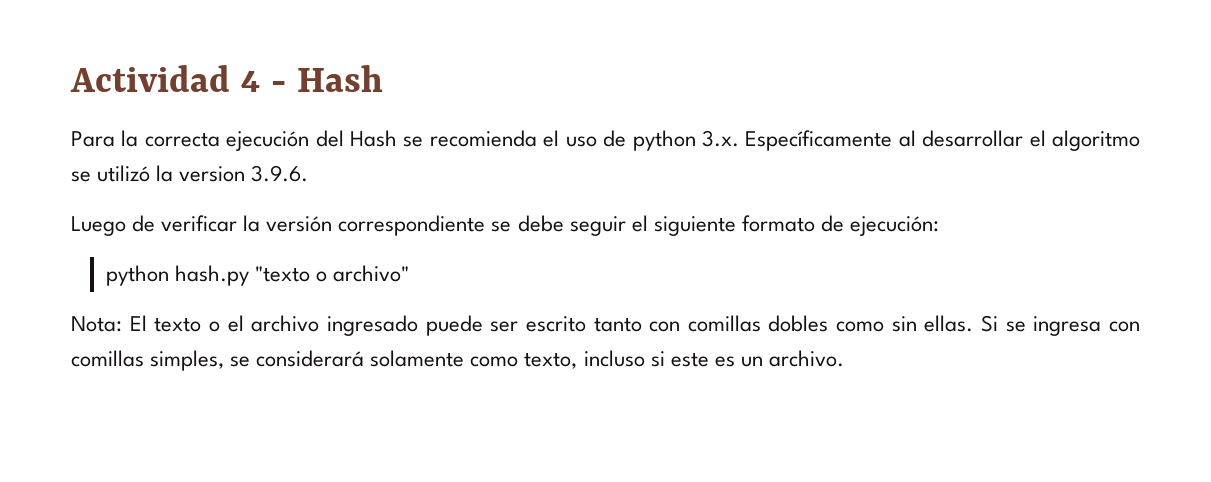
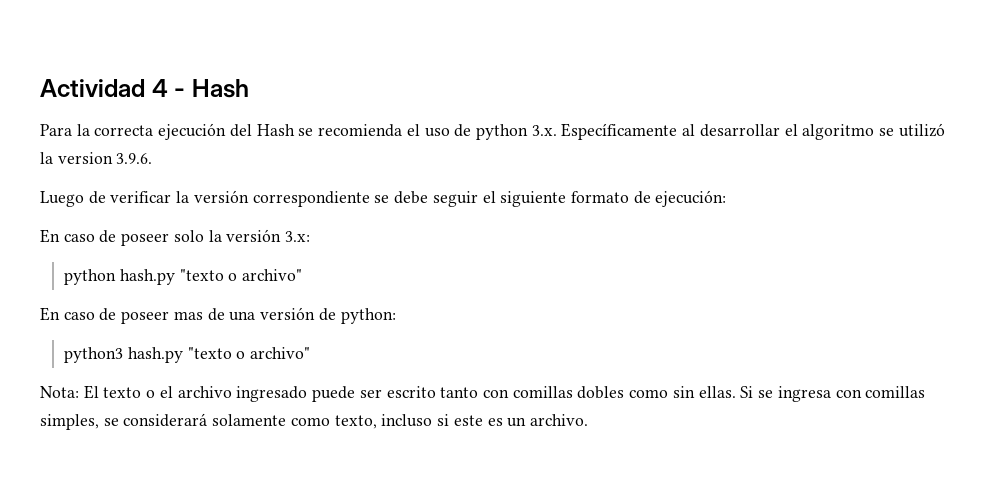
+ En caso de poseer solo la versión 3.x:
+ En caso de poseer mas de una versión de python:
+ python3 hash.py "texto o archivo"

